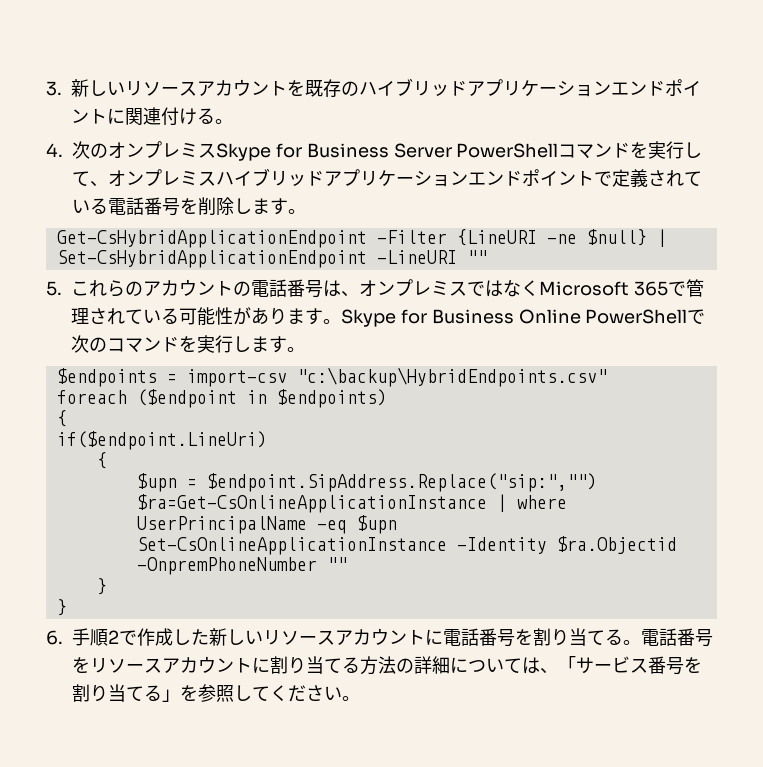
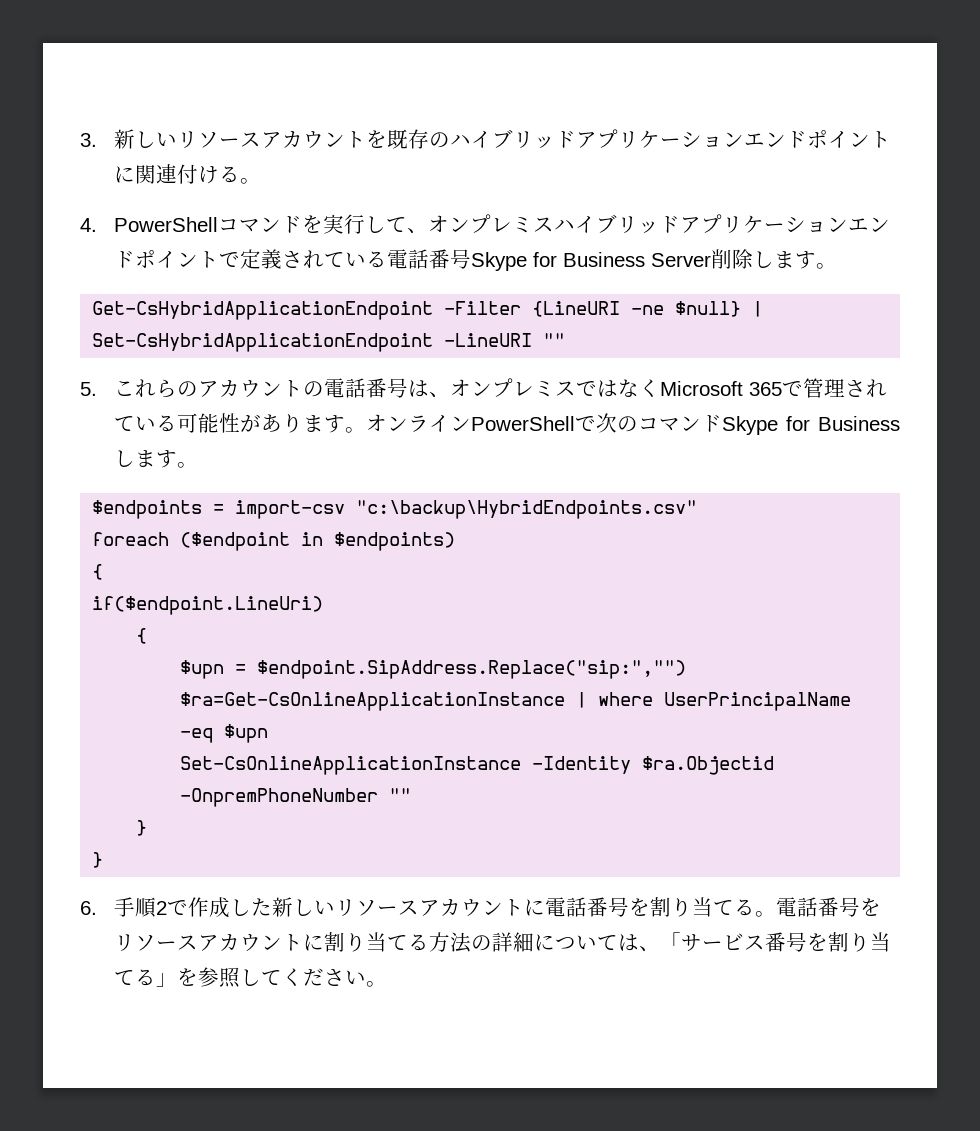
- 4.次のオンプレミスSkype for Business Server PowerShellコマンドを実行して、オンプレミスハイブリッドアプリケーションエンドポイントで定義されている電話番号を削除します。
+ 4. PowerShellコマンドを実行して、オンプレミスハイブリッドアプリケーションエンドポイントで定義されている電話番号Skype for Business Server削除します。
- Skype for Business Online PowerShellで次のコマンドを実行します。
+ オンラインPowerShellで次のコマンドSkype for Businessします。

